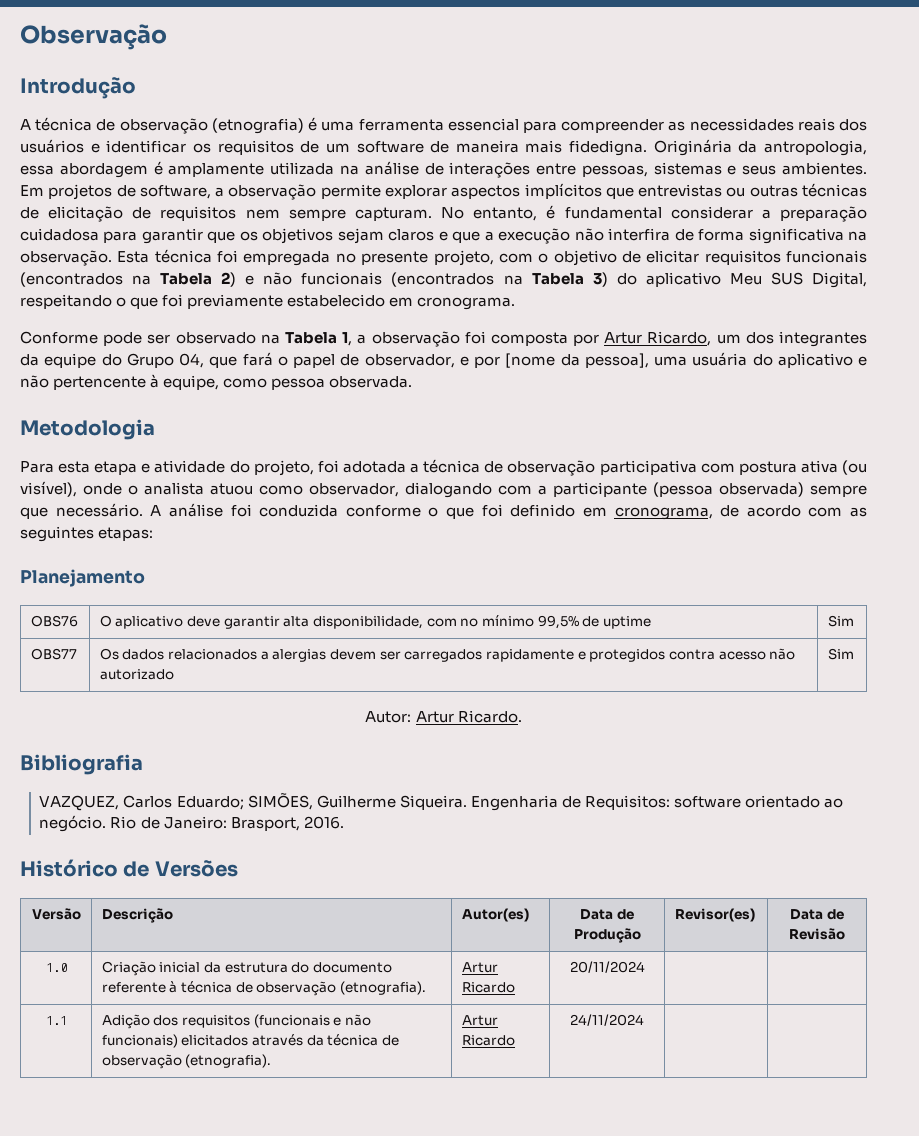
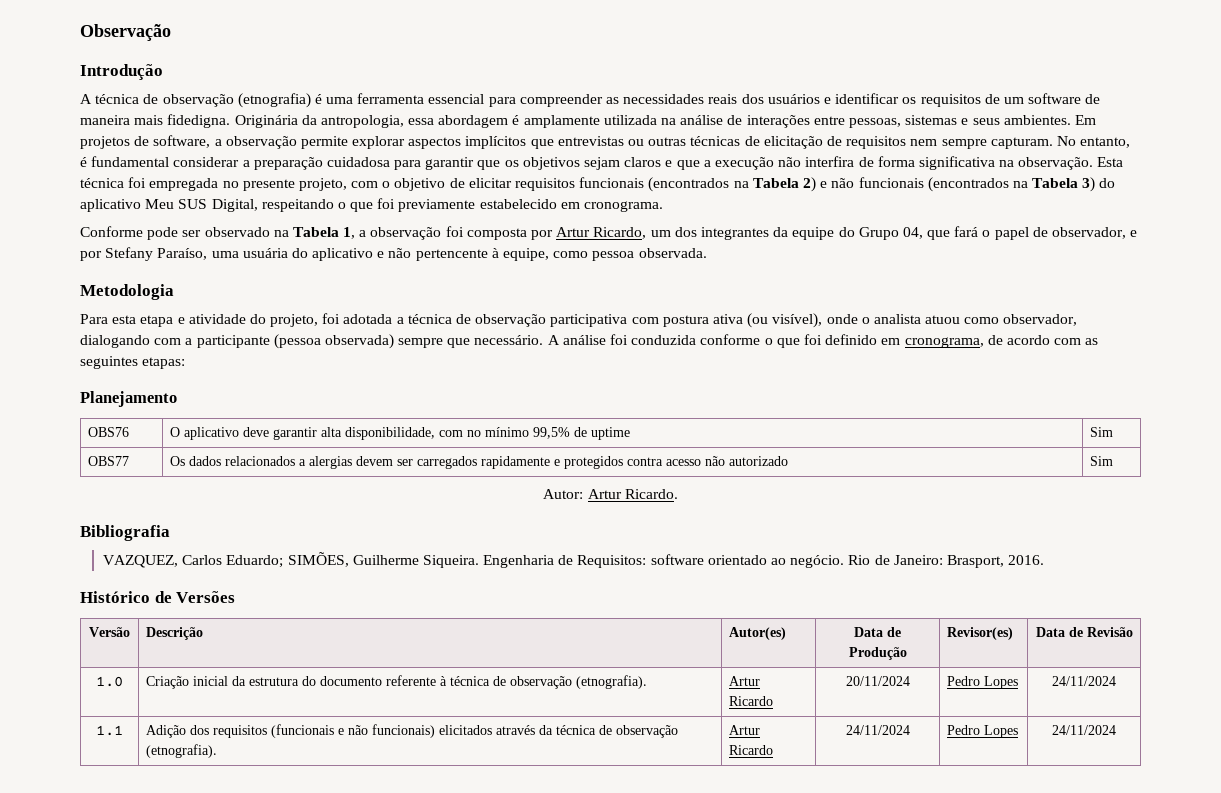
- Conforme pode ser observado na Tabela 1, a observação foi composta por Artur Ricardo, um dos integrantes da equipe do Grupo 04, que fará o papel de observador, e por [nome da pessoa], uma usuária do aplicativo e não pertencente à equipe, como pessoa observada.
+ Conforme pode ser observado na Tabela 1, a observação foi composta por Artur Ricardo, um dos integrantes da equipe do Grupo 04, que fará o papel de observador, e por Stefany Paraíso, uma usuária do aplicativo e não pertencente à equipe, como pessoa observada.
- 1.0 | Criação inicial da estrutura do documento referente à técnica de observação (etnografia). | Artur Ricardo | 20/11/2024 | |
+ 1.0 | Criação inicial da estrutura do documento referente à técnica de observação (etnografia). | Artur Ricardo | 20/11/2024 | Pedro Lopes | 24/11/2024
- 1.1 | Adição dos requisitos (funcionais e não funcionais) elicitados através da técnica de observação (etnografia). | Artur Ricardo | 24/11/2024 | |
+ 1.1 | Adição dos requisitos (funcionais e não funcionais) elicitados através da técnica de observação (etnografia). | Artur Ricardo | 24/11/2024 | Pedro Lopes | 24/11/2024

